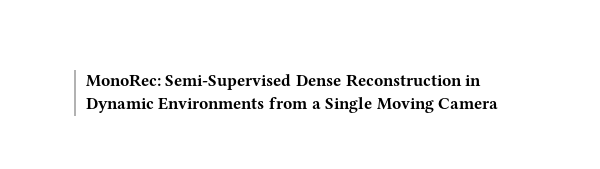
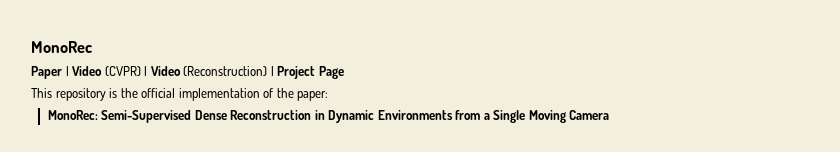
+ MonoRec
+ Paper | Video (CVPR) | Video (Reconstruction) | Project Page
+ This repository is the official implementation of the paper:

